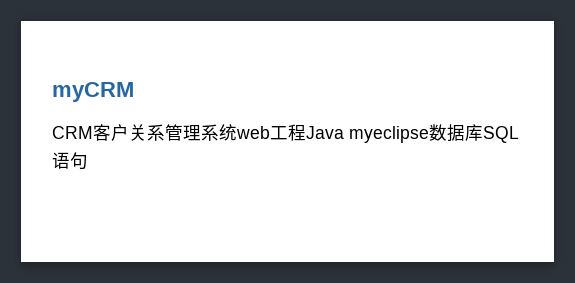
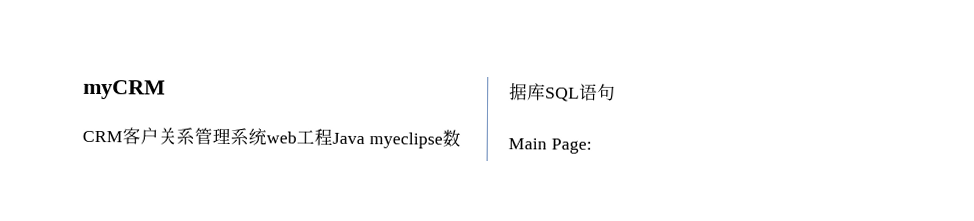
+ Main Page:

